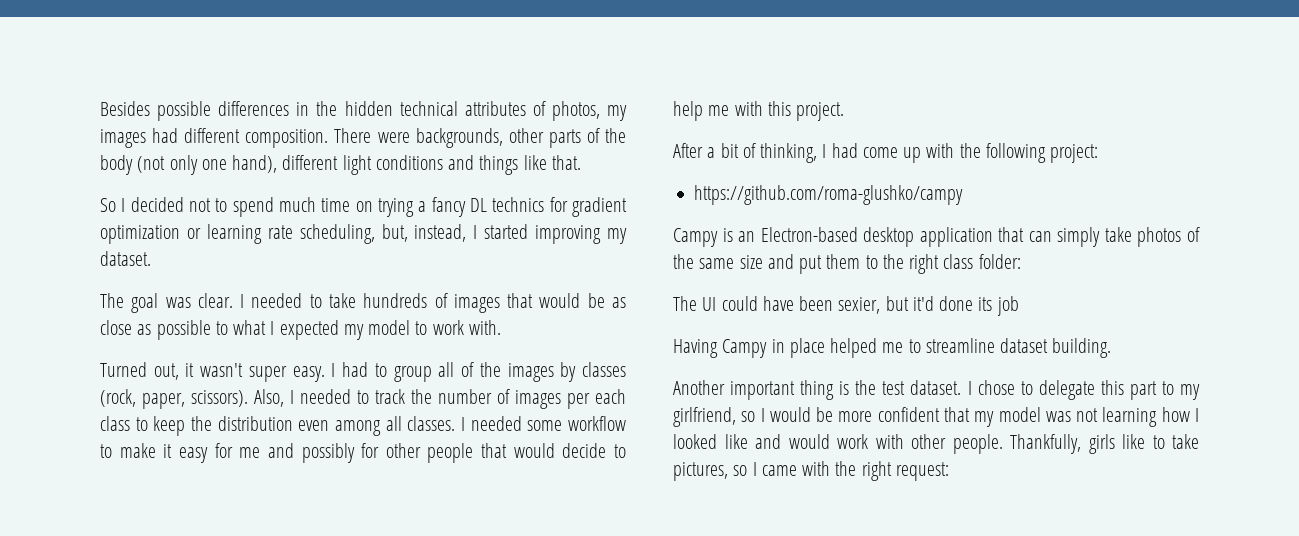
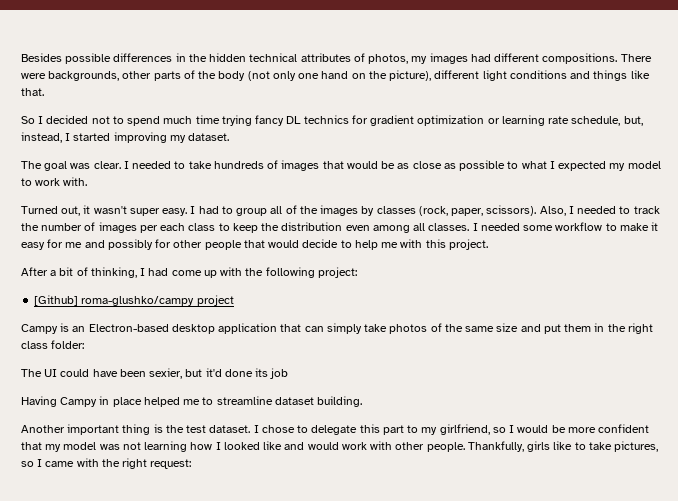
- Besides possible differences in the hidden technical attributes of photos, my images had different composition.
+ Besides possible differences in the hidden technical attributes of photos, my images had different compositions.
- There were backgrounds, other parts of the body (not only one hand), different light conditions and things like that.
+ There were backgrounds, other parts of the body (not only one hand on the picture), different light conditions and things like that.
- So I decided not to spend much time on trying a fancy DL technics for gradient optimization or learning rate scheduling, but, instead, I started improving my dataset.
+ So I decided not to spend much time trying fancy DL technics for gradient optimization or learning rate schedule, but, instead, I started improving my dataset.
- https://github.com/roma-glushko/campy
+ [Github] roma-glushko/campy project
- Campy is an Electron-based desktop application that can simply take photos of the same size and put them to the right class folder:
+ Campy is an Electron-based desktop application that can simply take photos of the same size and put them in the right class folder:

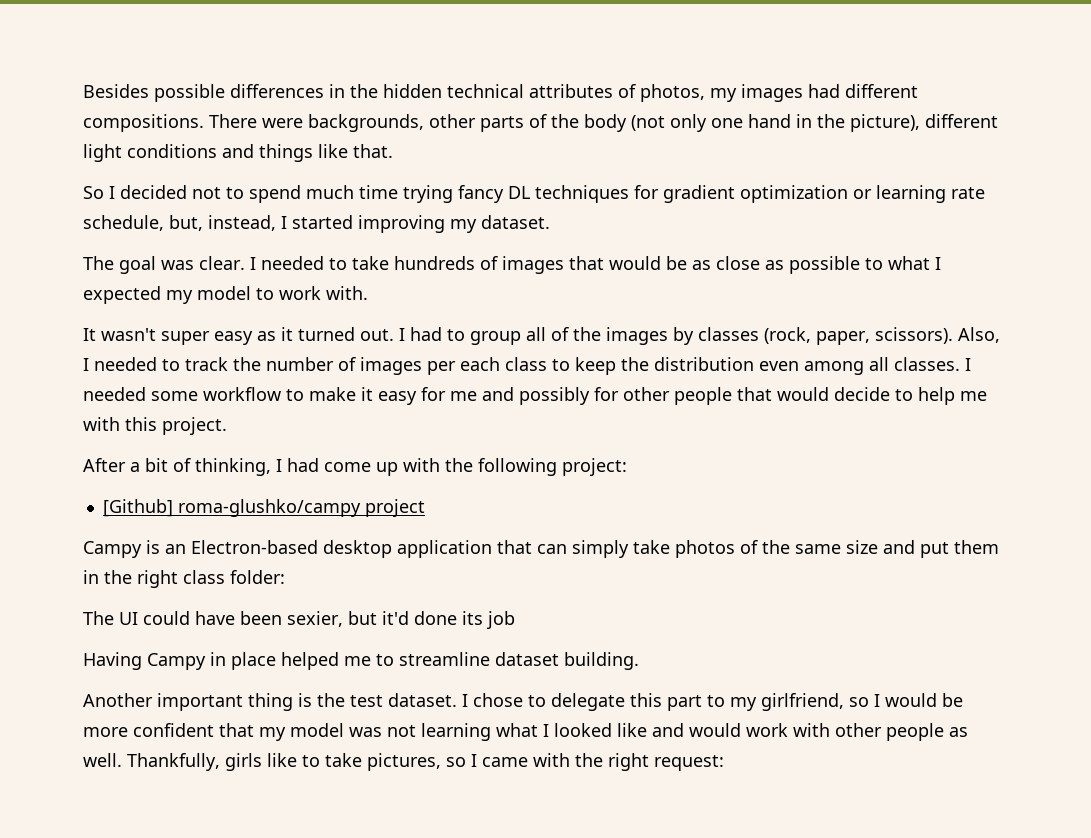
- There were backgrounds, other parts of the body (not only one hand on the picture), different light conditions and things like that.
+ There were backgrounds, other parts of the body (not only one hand in the picture), different light conditions and things like that.
- So I decided not to spend much time trying fancy DL technics for gradient optimization or learning rate schedule, but, instead, I started improving my dataset.
+ So I decided not to spend much time trying fancy DL techniques for gradient optimization or learning rate schedule, but, instead, I started improving my dataset.
- Turned out, it wasn't super easy.
+ It wasn't super easy as it turned out.
- I chose to delegate this part to my girlfriend, so I would be more confident that my model was not learning how I looked like and would work with other people.
+ I chose to delegate this part to my girlfriend, so I would be more confident that my model was not learning what I looked like and would work with other people as well.

